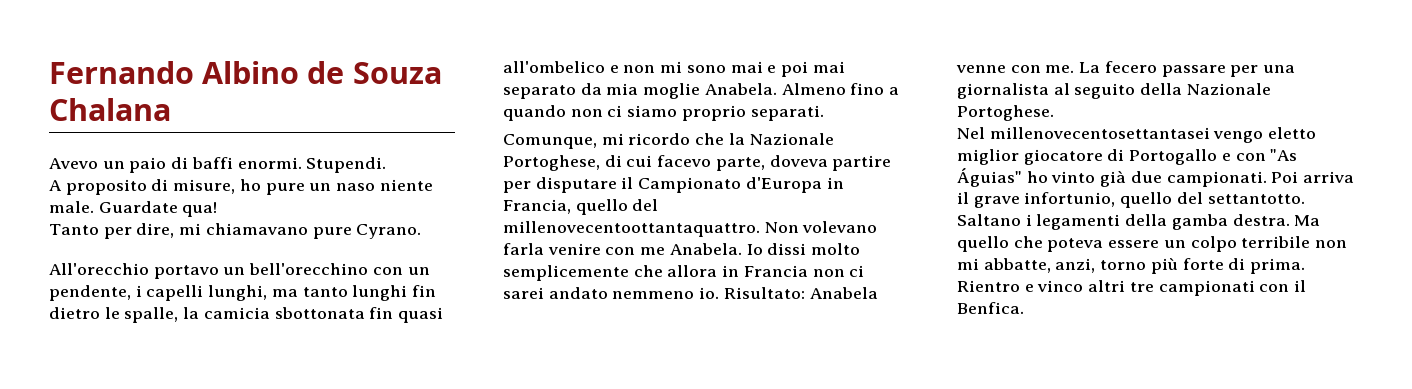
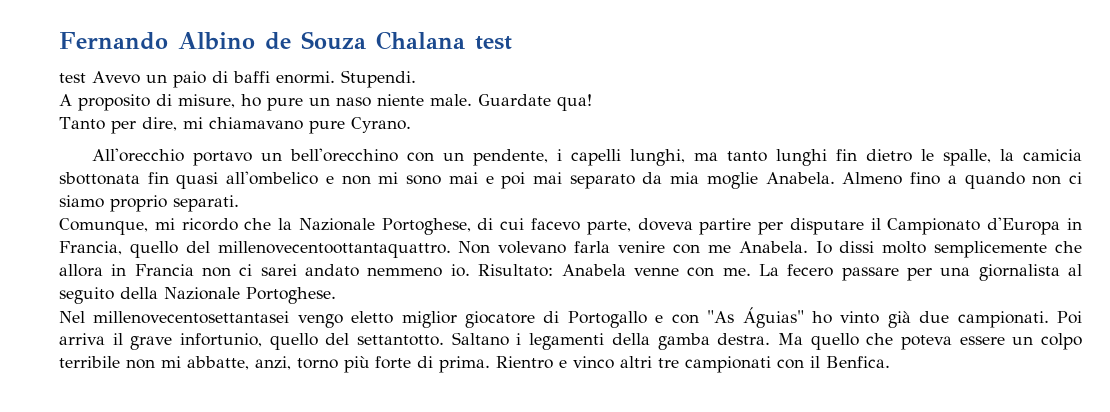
- Fernando Albino de Souza Chalana
- Avevo un paio di baffi enormi.
+ Fernando Albino de Souza Chalana test
+ test Avevo un paio di baffi enormi.

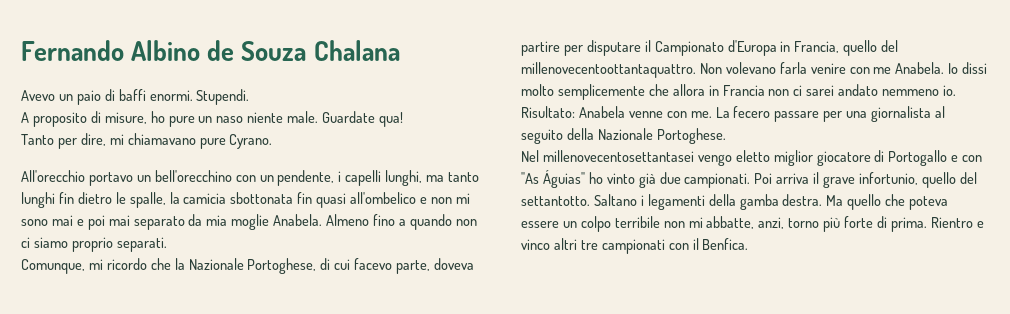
- Fernando Albino de Souza Chalana test
- test Avevo un paio di baffi enormi.
+ Fernando Albino de Souza Chalana
+ Avevo un paio di baffi enormi.

